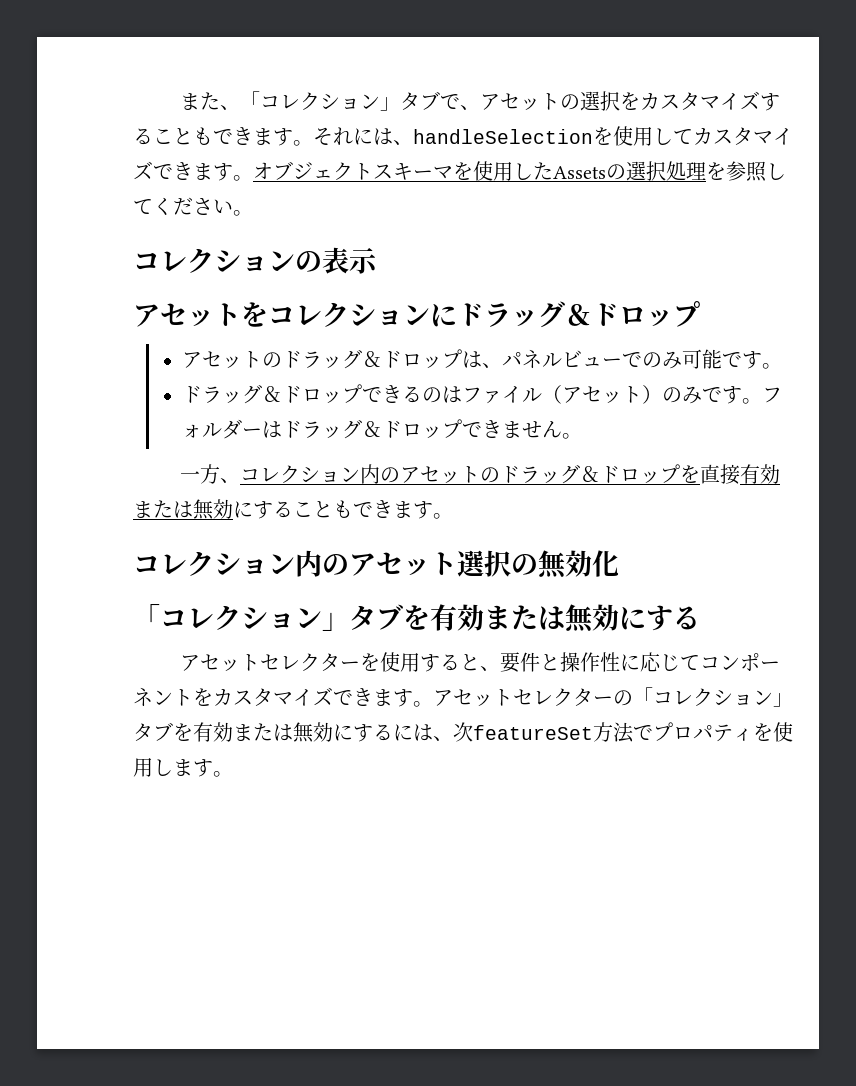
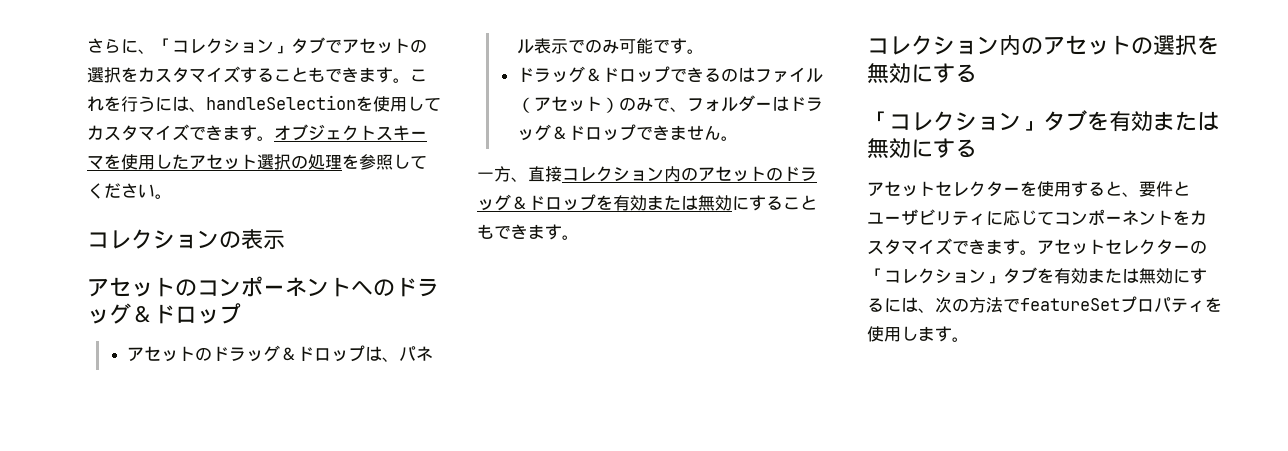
- また、「コレクション」タブで、アセットの選択をカスタマイズすることもできます。
+ さらに、「コレクション」タブでアセットの選択をカスタマイズすることもできます。
- それには、handleSelectionを使用してカスタマイズできます。
+ これを行うには、handleSelectionを使用してカスタマイズできます。
- オブジェクトスキーマを使用したAssetsの選択処理を参照してください。
+ オブジェクトスキーマを使用したアセット選択の処理を参照してください。
- アセットをコレクションにドラッグ＆ドロップ
+ アセットのコンポーネントへのドラッグ＆ドロップ
- アセットのドラッグ＆ドロップは、パネルビューでのみ可能です。
+ アセットのドラッグ＆ドロップは、パネル表示でのみ可能です。
- ドラッグ＆ドロップできるのはファイル（アセット）のみです。フォルダーはドラッグ＆ドロップできません。
+ ドラッグ＆ドロップできるのはファイル（アセット）のみで、フォルダーはドラッグ＆ドロップできません。
- 一方、コレクション内のアセットのドラッグ＆ドロップを直接有効または無効にすることもできます。
+ 一方、直接コレクション内のアセットのドラッグ＆ドロップを有効または無効にすることもできます。
- コレクション内のアセット選択の無効化
+ コレクション内のアセットの選択を無効にする
- アセットセレクターを使用すると、要件と操作性に応じてコンポーネントをカスタマイズできます。
+ アセットセレクターを使用すると、要件とユーザビリティに応じてコンポーネントをカスタマイズできます。
- アセットセレクターの「コレクション」タブを有効または無効にするには、次featureSet方法でプロパティを使用します。
+ アセットセレクターの「コレクション」タブを有効または無効にするには、次の方法でfeatureSetプロパティを使用します。

